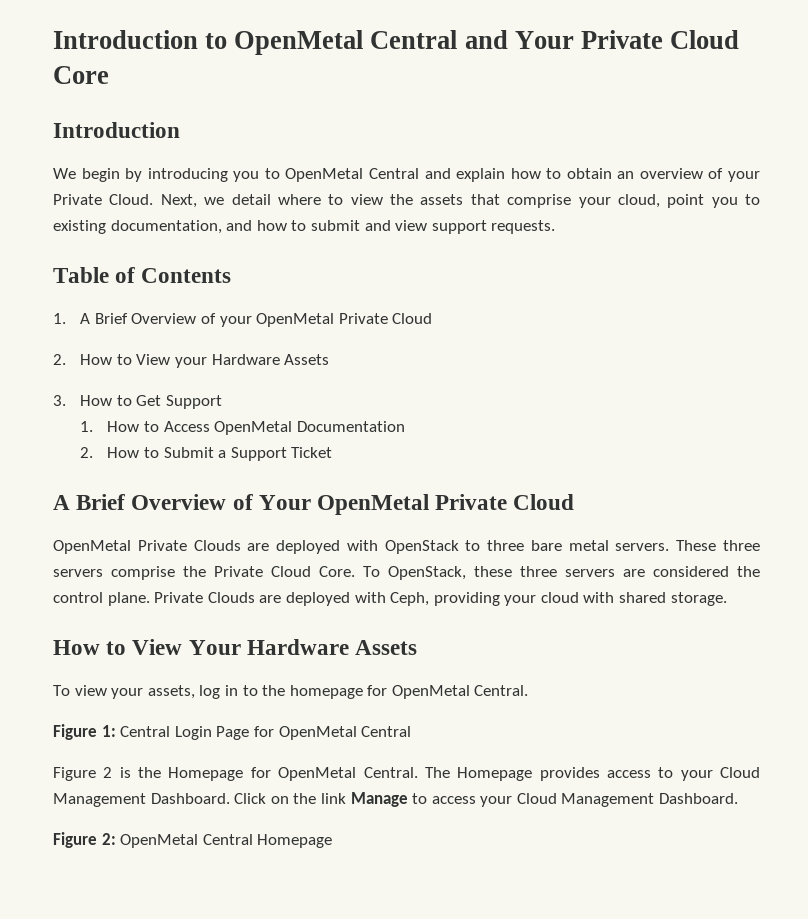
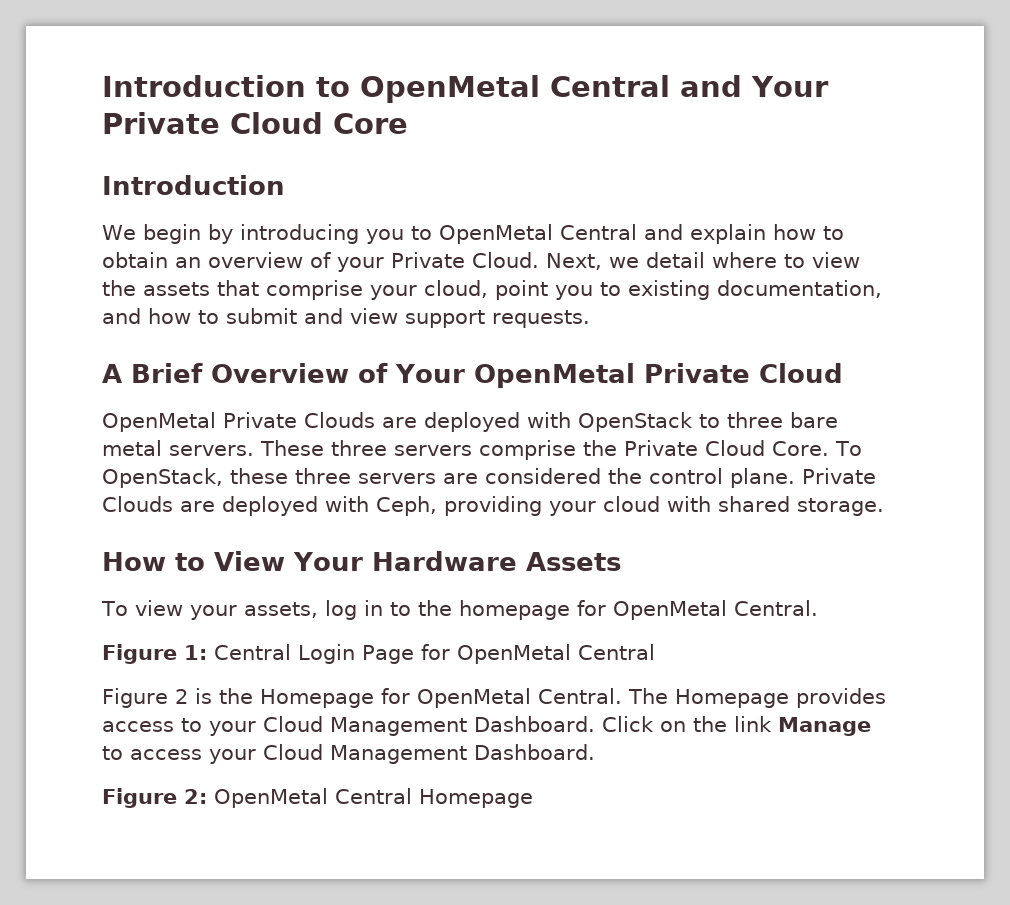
- Table of Contents
- 1. A Brief Overview of your OpenMetal Private Cloud
- 2. How to View your Hardware Assets
- 3. How to Get Support
- 1. How to Access OpenMetal Documentation
- 2. How to Submit a Support Ticket

